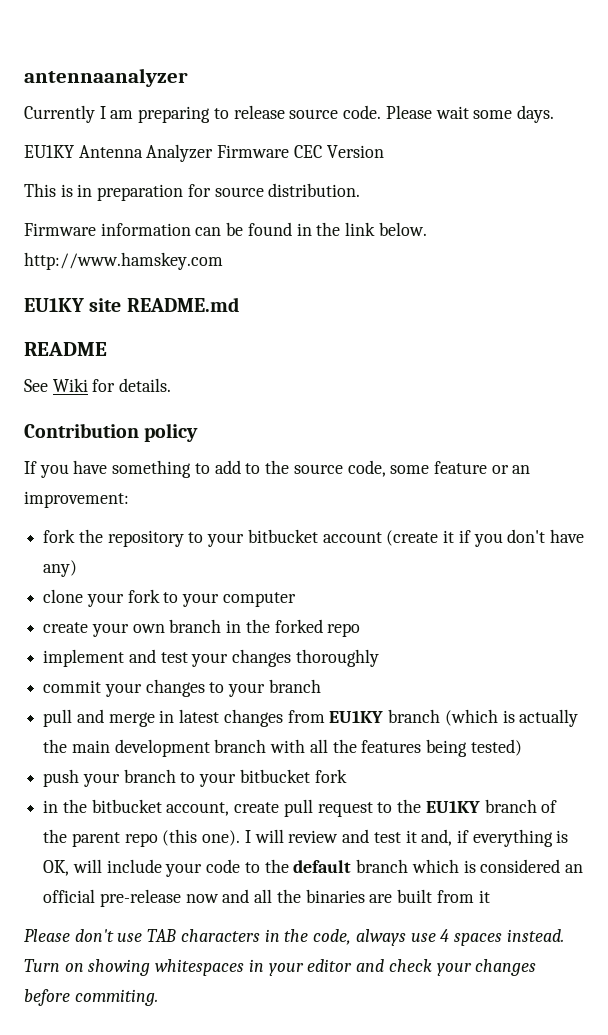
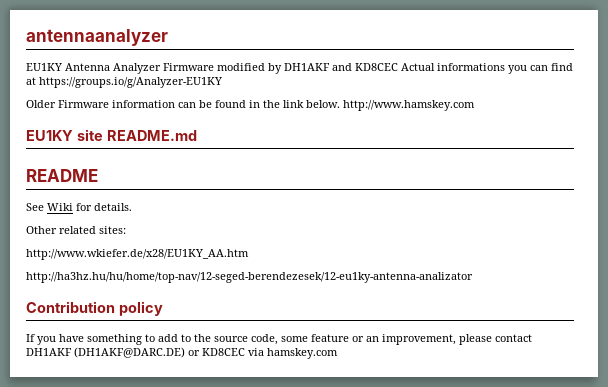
- Currently I am preparing to release source code. Please wait some days.
- EU1KY Antenna Analyzer Firmware CEC Version
- This is in preparation for source distribution.
- Firmware information can be found in the link below. http://www.hamskey.com
+ EU1KY Antenna Analyzer Firmware modified by DH1AKF and KD8CEC Actual informations you can find at https://groups.io/g/Analyzer-EU1KY
+ Older Firmware information can be found in the link below. http://www.hamskey.com
+ Other related sites:
+ http://www.wkiefer.de/x28/EU1KY_AA.htm
+ http://ha3hz.hu/hu/home/top-nav/12-seged-berendezesek/12-eu1ky-antenna-analizator
- If you have something to add to the source code, some feature or an improvement:
- fork the repository to your bitbucket account (create it if you don't have any)
- clone your fork to your computer
- create your own branch in the forked repo
- implement and test your changes thoroughly
- commit your changes to your branch
- pull and merge in latest changes from EU1KY branch (which is actually the main development branch with all the features being tested)
- push your branch to your bitbucket fork
- in the bitbucket account, create pull request to the EU1KY branch of the parent repo (this one). I will review and test it and, if everything is OK, will include your code to the default branch which is considered an official pre-release now and all the binaries are built from it
- Please don't use TAB characters in the code, always use 4 spaces instead. Turn on showing whitespaces in your editor and check your changes before commiting.
+ If you have something to add to the source code, some feature or an improvement, please contact DH1AKF (DH1AKF@DARC.DE) or KD8CEC via hamskey.com

